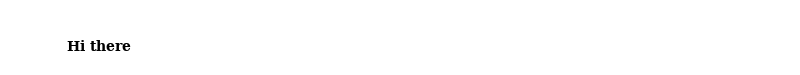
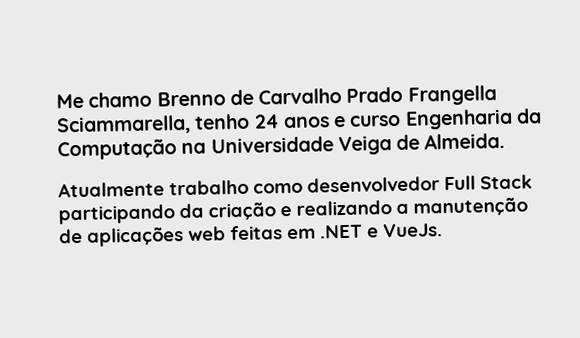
- Hi there
+ Me chamo Brenno de Carvalho Prado Frangella Sciammarella, tenho 24 anos e curso Engenharia da Computação na Universidade Veiga de Almeida.
+ Atualmente trabalho como desenvolvedor Full Stack participando da criação e realizando a manutenção de aplicações web feitas em .NET e VueJs.

